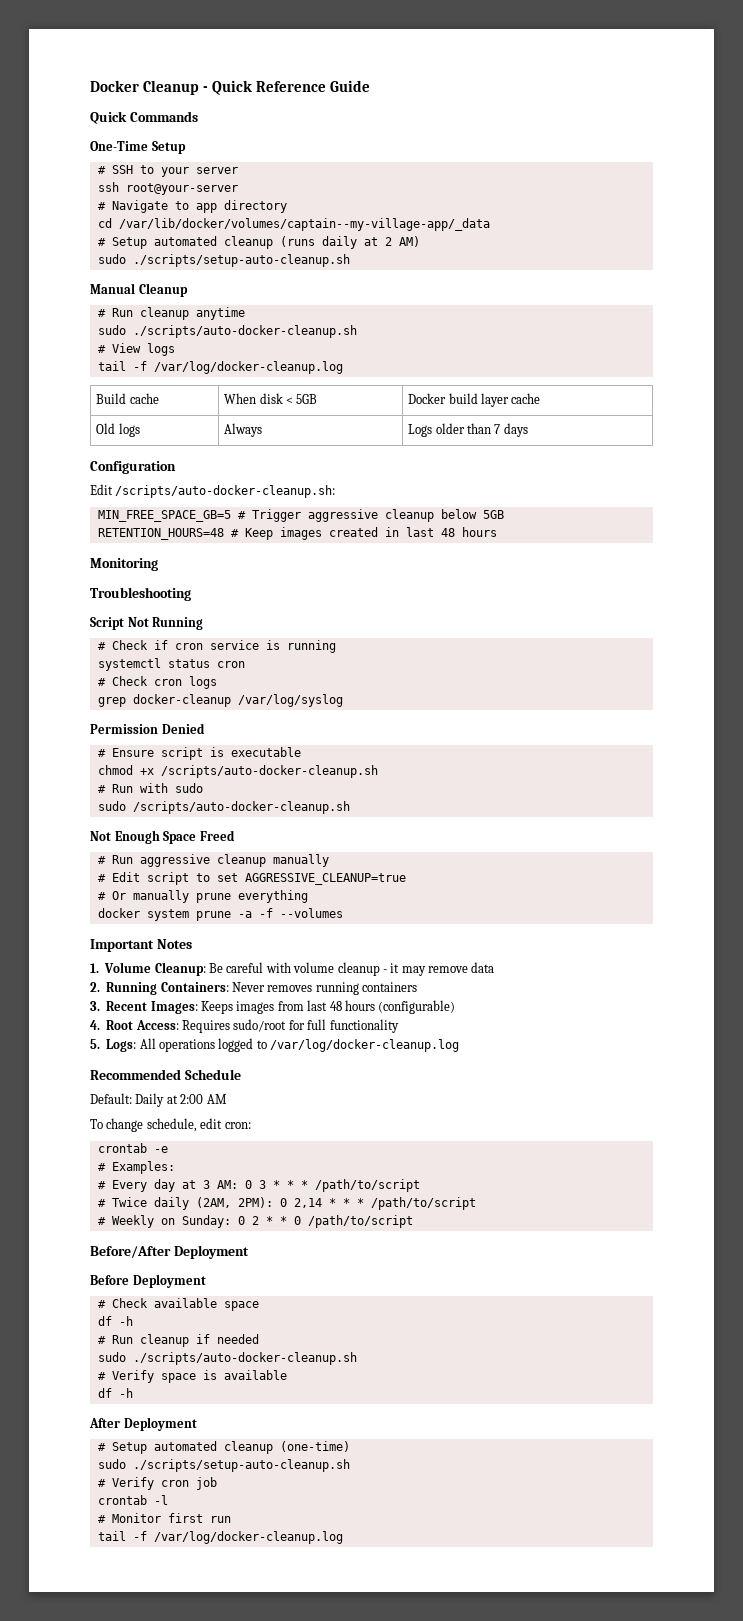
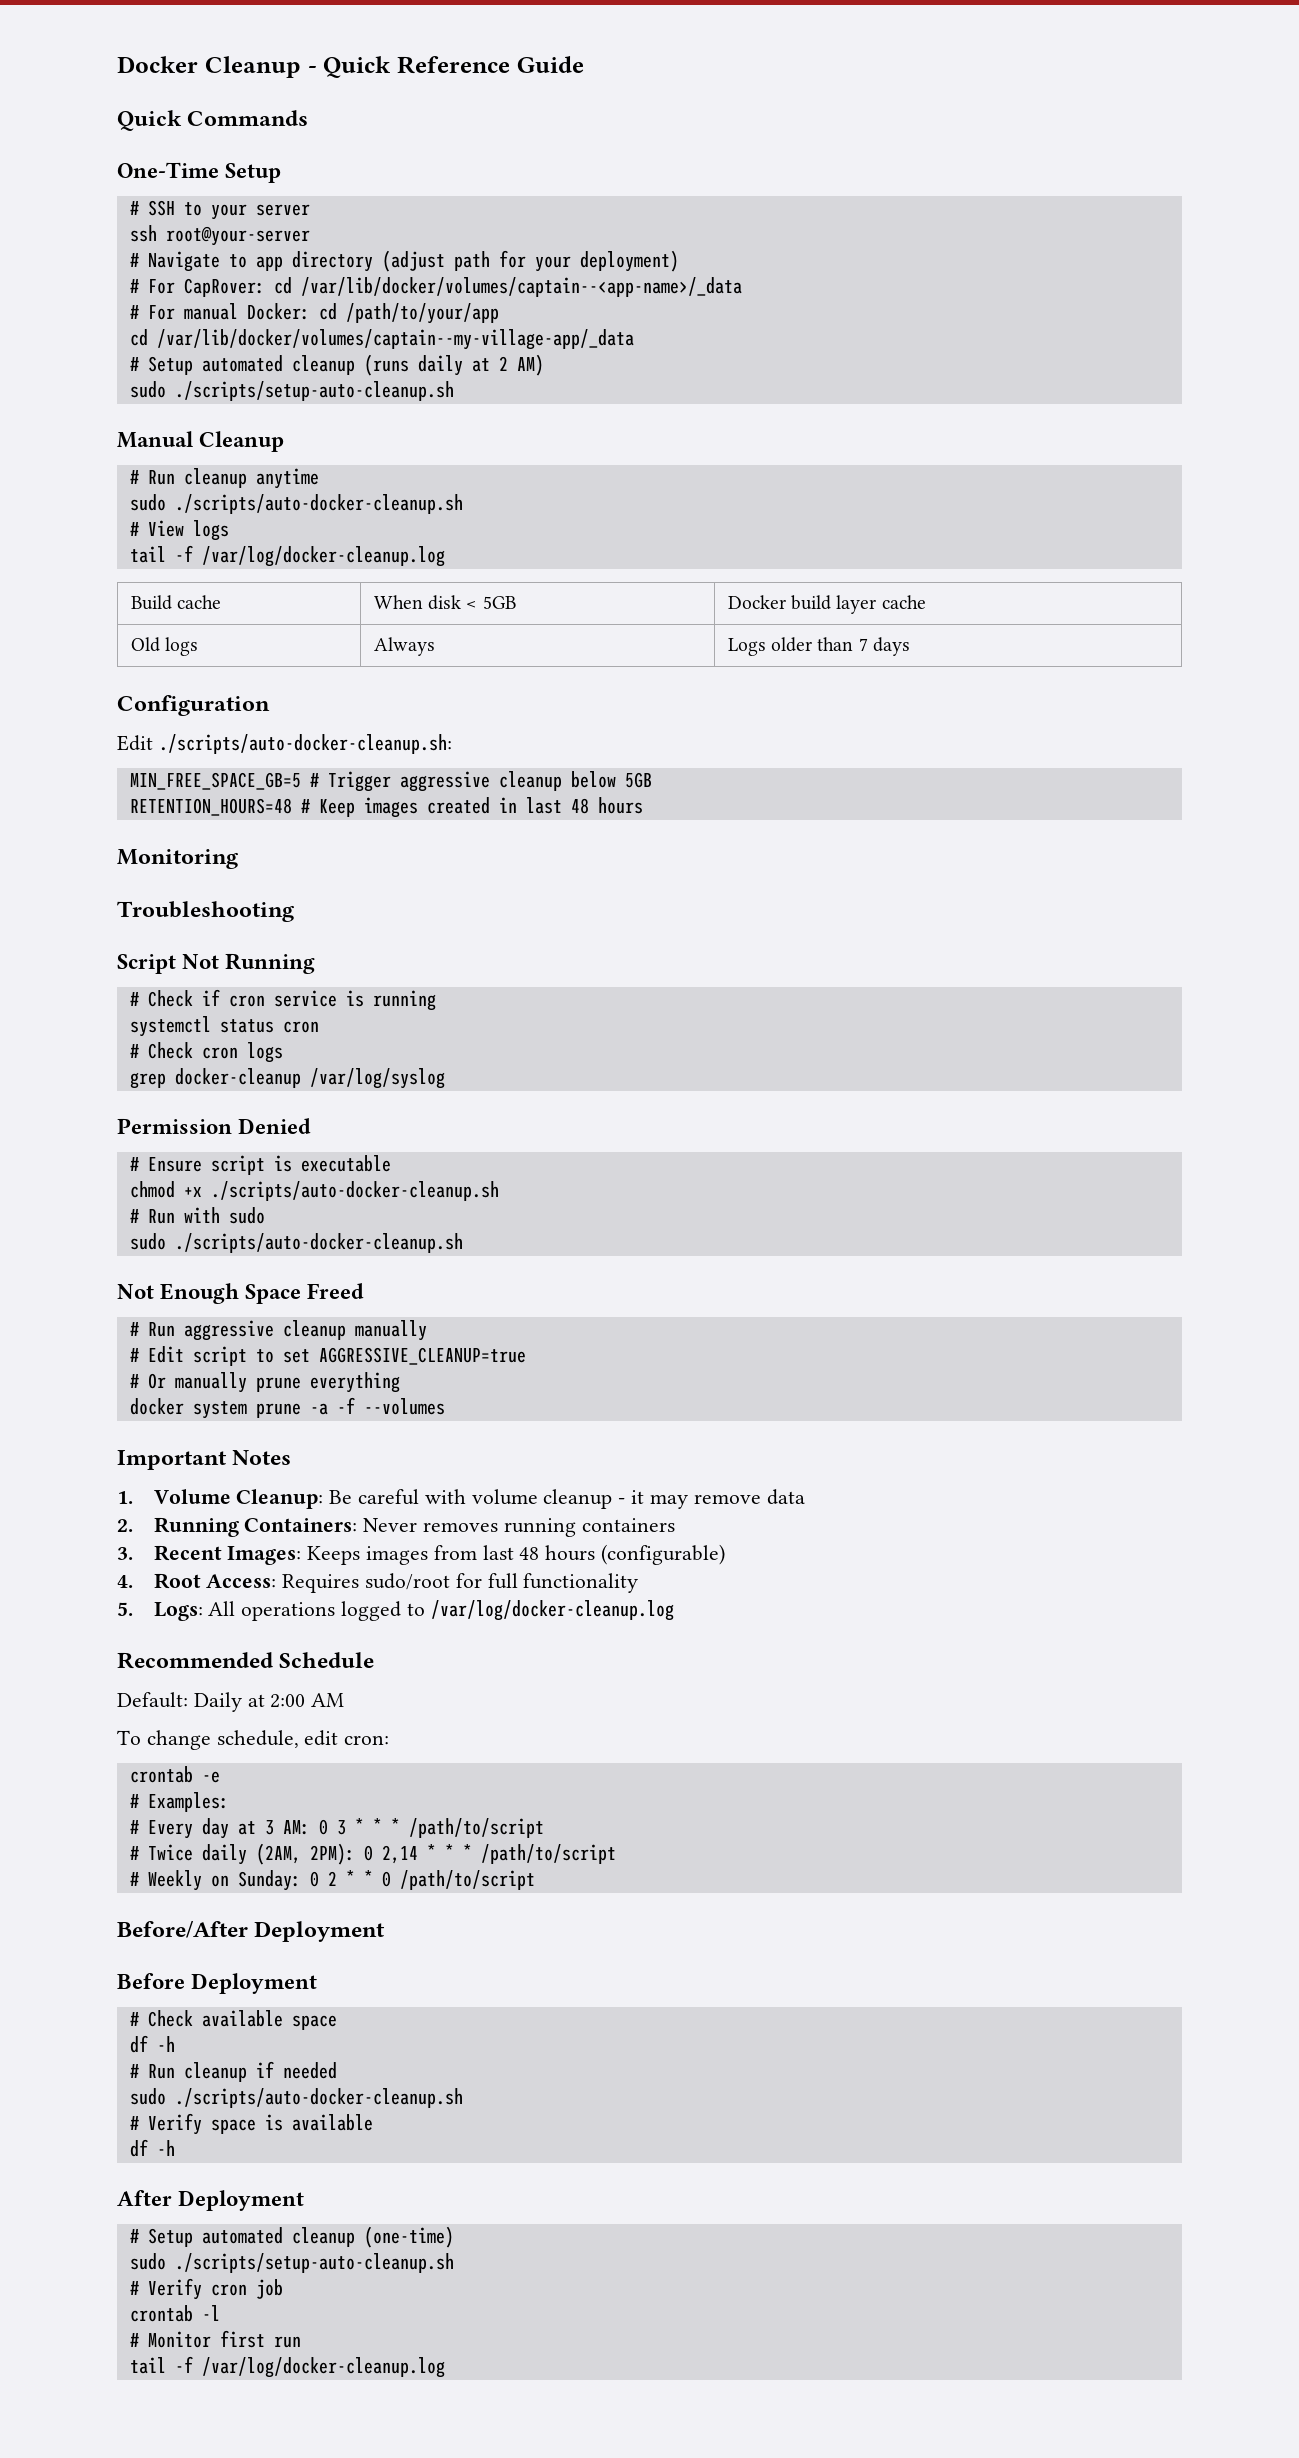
- # Navigate to app directory
+ # Navigate to app directory (adjust path for your deployment)
+ # For CapRover: cd /var/lib/docker/volumes/captain--<app-name>/_data
+ # For manual Docker: cd /path/to/your/app
- Edit /scripts/auto-docker-cleanup.sh:
+ Edit ./scripts/auto-docker-cleanup.sh:
- chmod +x /scripts/auto-docker-cleanup.sh
+ chmod +x ./scripts/auto-docker-cleanup.sh
  # Run with sudo
- sudo /scripts/auto-docker-cleanup.sh
+ sudo ./scripts/auto-docker-cleanup.sh

